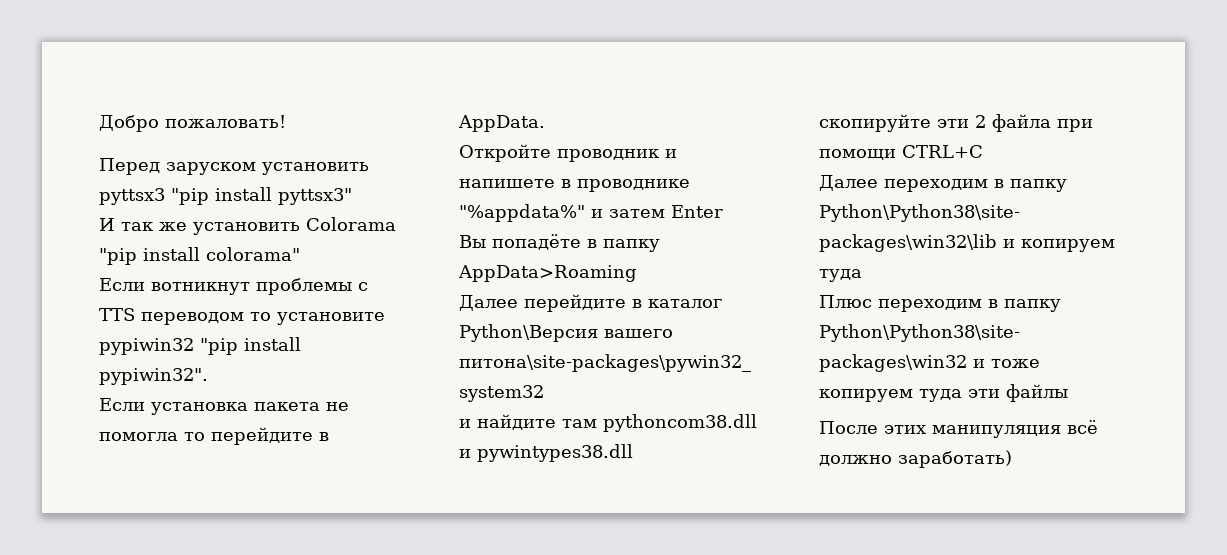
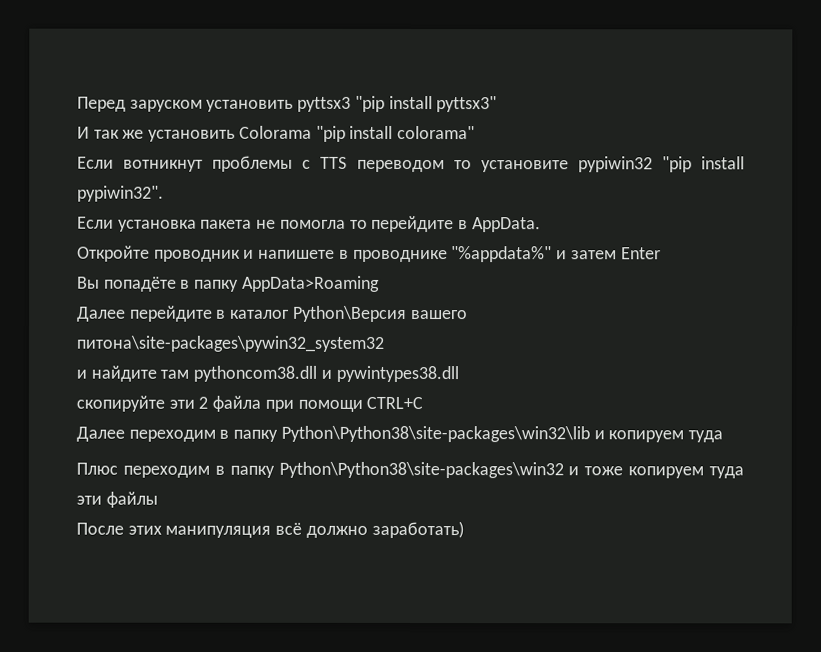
- Добро пожаловать!

